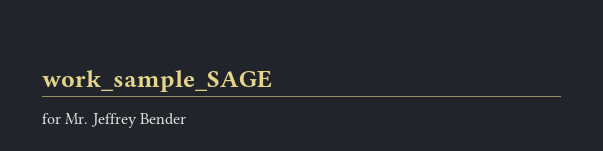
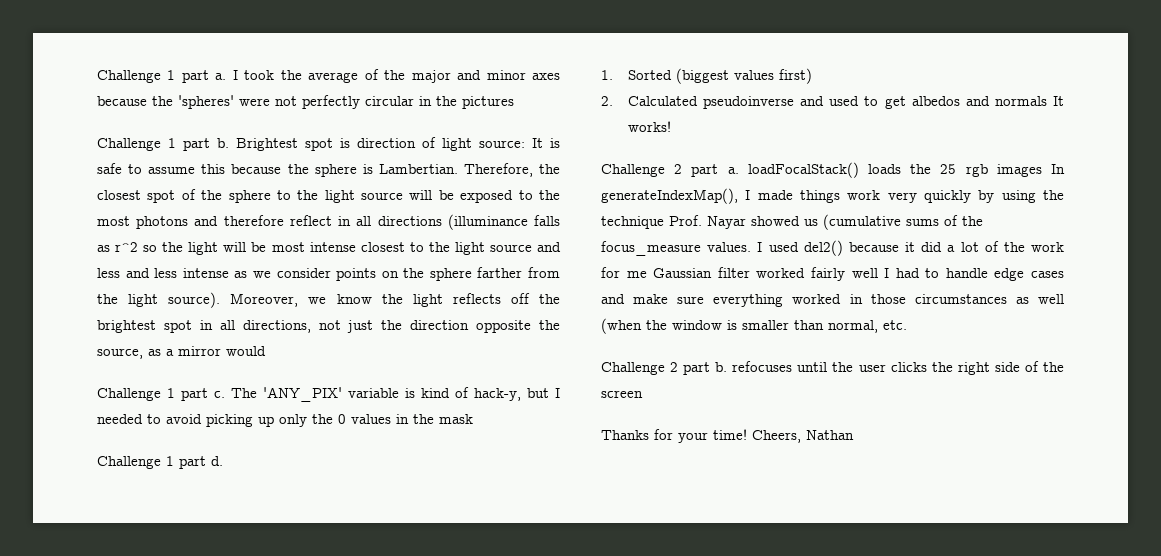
- work_sample_SAGE
- for Mr. Jeffrey Bender
+ Challenge 1 part a. I took the average of the major and minor axes because the 'spheres' were not perfectly circular in the pictures
+ Challenge 1 part b. Brightest spot is direction of light source: It is safe to assume this because the sphere is Lambertian. Therefore, the closest spot of the sphere to the light source will be exposed to the most photons and therefore reflect in all directions (illuminance falls as r^2 so the light will be most intense closest to the light source and less and less intense as we consider points on the sphere farther from the light source). Moreover, we know the light reflects off the brightest spot in all directions, not just the direction opposite the source, as a mirror would
+ Challenge 1 part c. The 'ANY_PIX' variable is kind of hack-y, but I needed to avoid picking up only the 0 values in the mask
+ Challenge 1 part d.
+ 1. Sorted (biggest values first)
+ 2. Calculated pseudoinverse and used to get albedos and normals It works!
+ Challenge 2 part a. loadFocalStack() loads the 25 rgb images In generateIndexMap(), I made things work very quickly by using the technique Prof. Nayar showed us (cumulative sums of the focus_measure values. I used del2() because it did a lot of the work for me Gaussian filter worked fairly well I had to handle edge cases and make sure everything worked in those circumstances as well (when the window is smaller than normal, etc.
+ Challenge 2 part b. refocuses until the user clicks the right side of the screen
+ Thanks for your time! Cheers, Nathan

